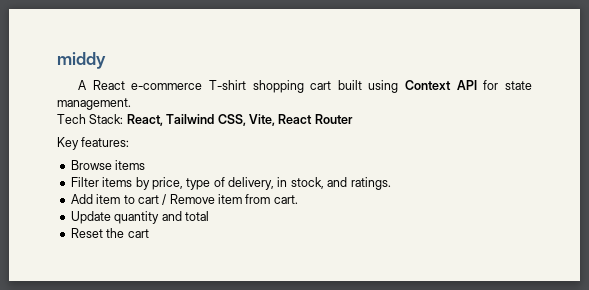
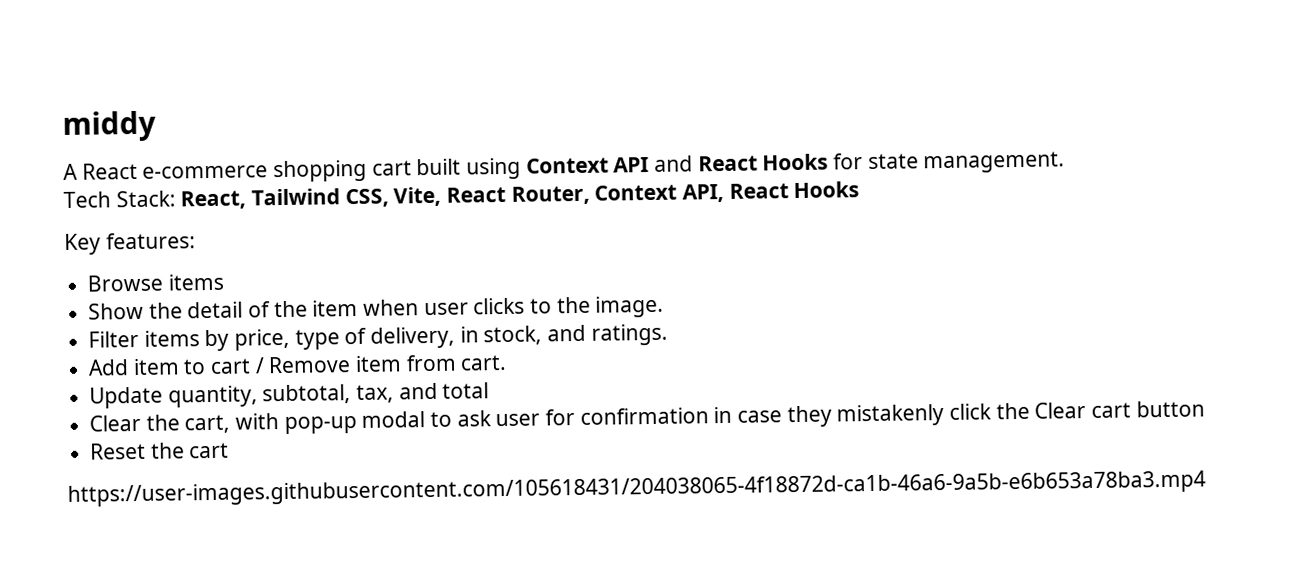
- A React e-commerce T-shirt shopping cart built using Context API for state management.
+ A React e-commerce shopping cart built using Context API and React Hooks for state management.
- Tech Stack: React, Tailwind CSS, Vite, React Router
+ Tech Stack: React, Tailwind CSS, Vite, React Router, Context API, React Hooks
+ Show the detail of the item when user clicks to the image.
- Update quantity and total
+ Update quantity, subtotal, tax, and total
+ Clear the cart, with pop-up modal to ask user for confirmation in case they mistakenly click the Clear cart button
+ https://user-images.githubusercontent.com/105618431/204038065-4f18872d-ca1b-46a6-9a5b-e6b653a78ba3.mp4

